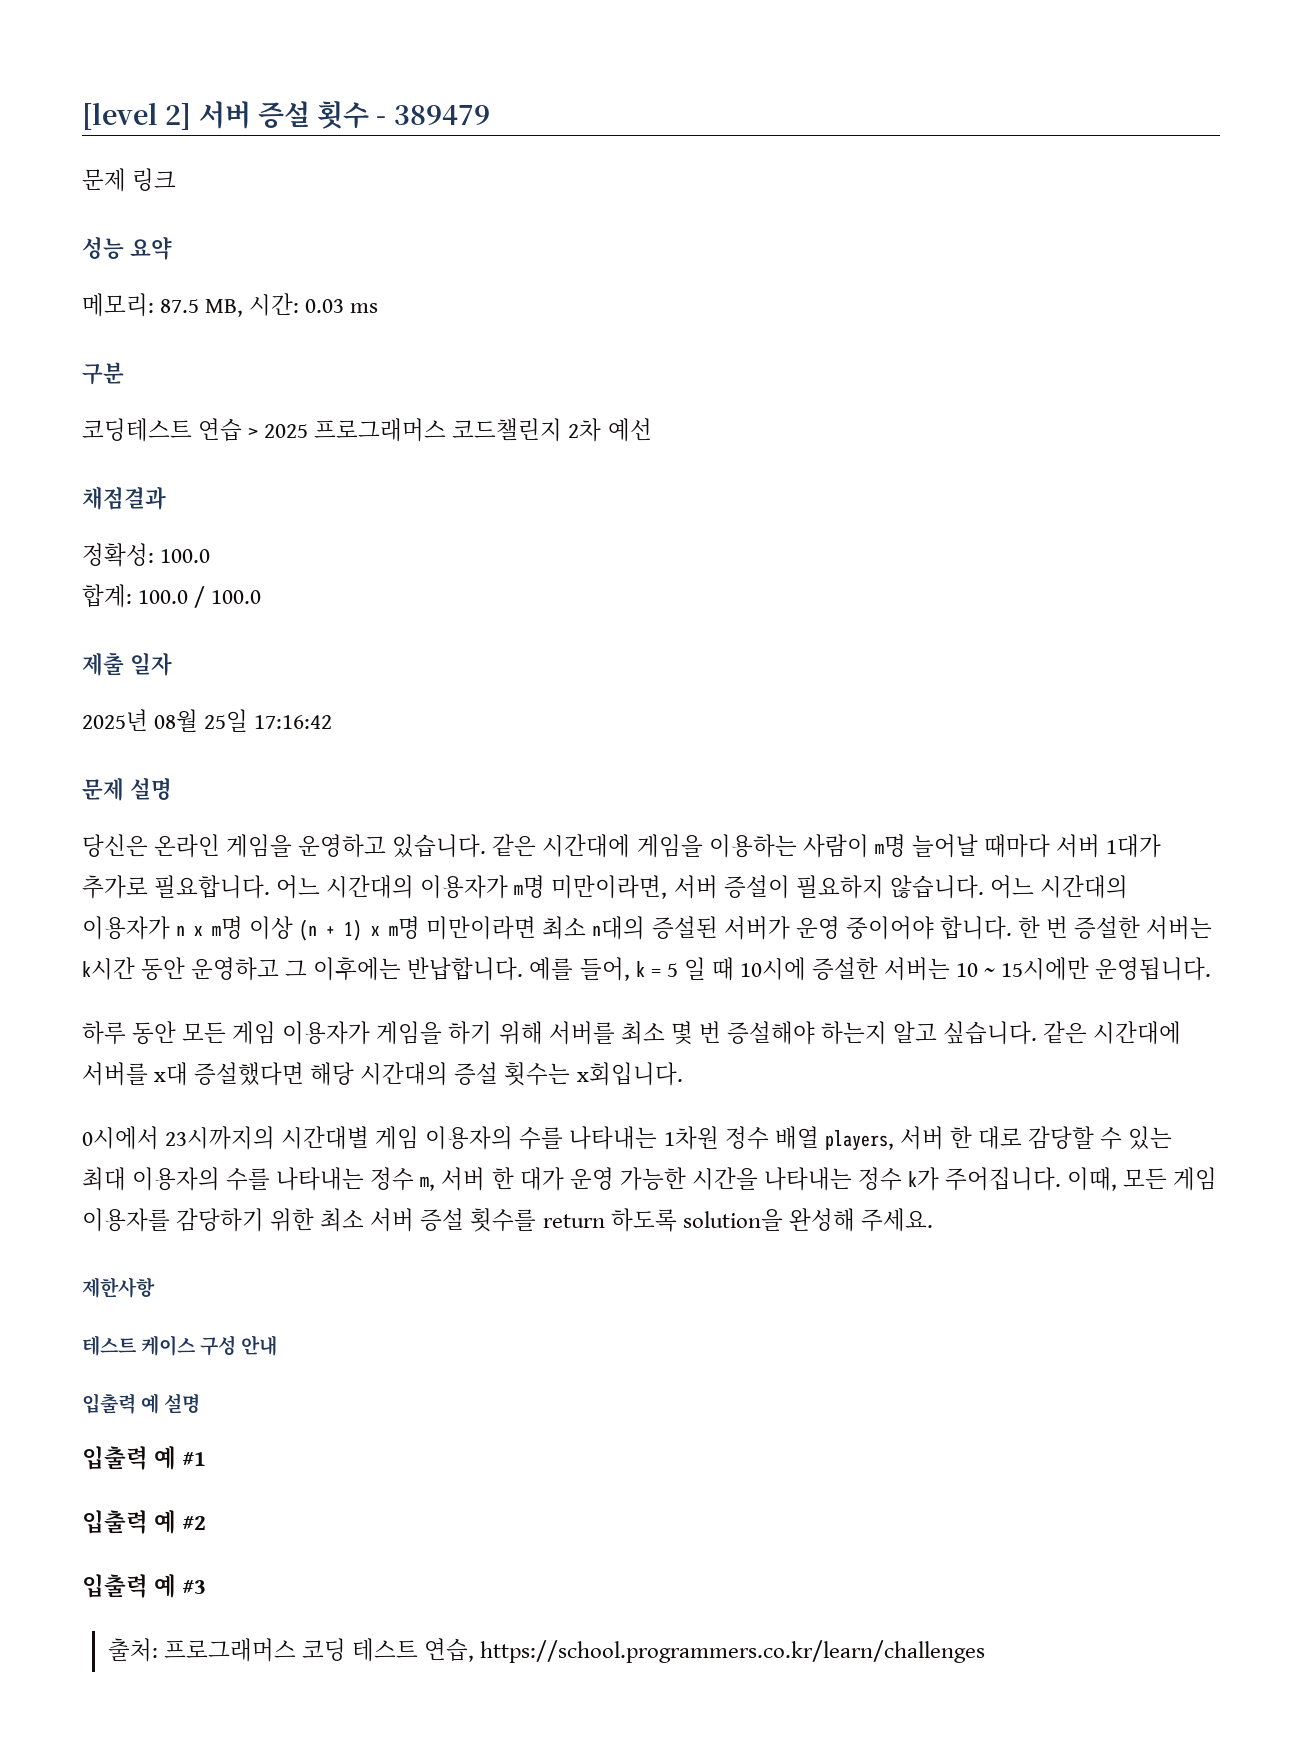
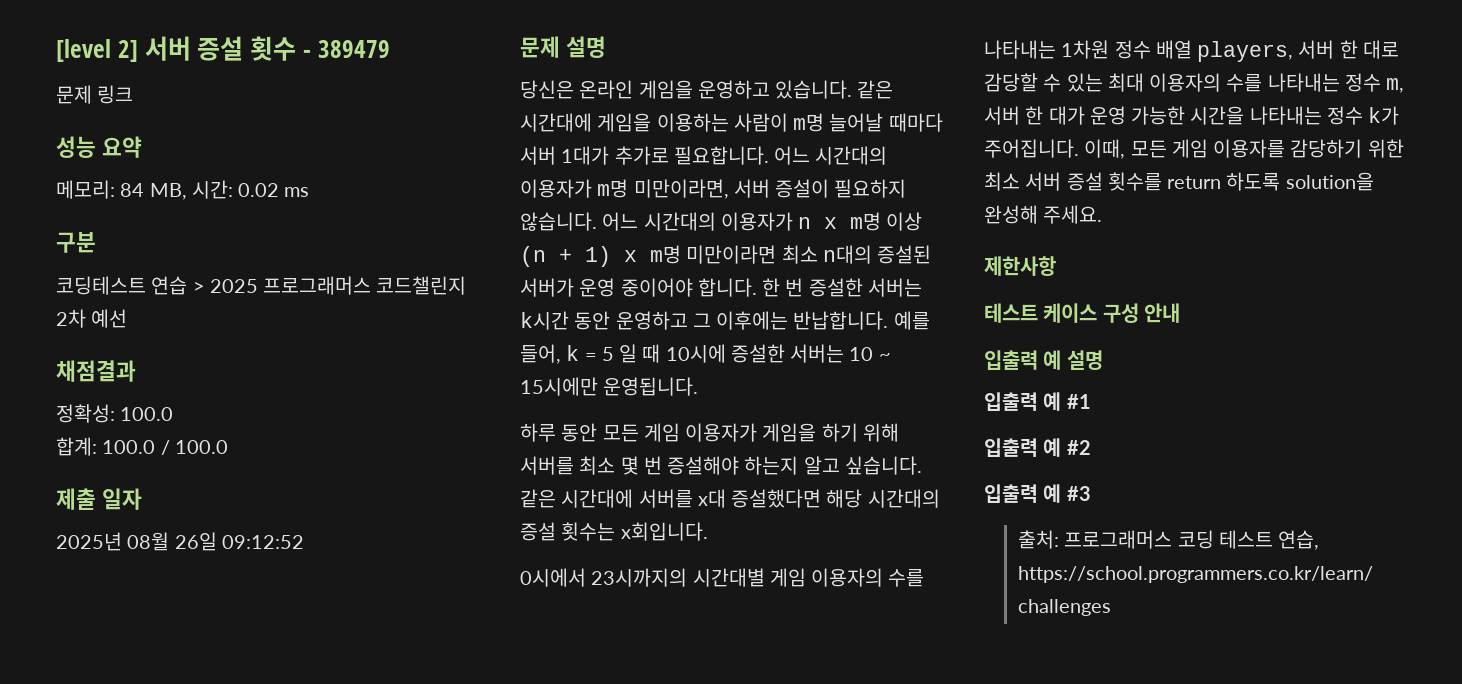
- 메모리: 87.5 MB, 시간: 0.03 ms
+ 메모리: 84 MB, 시간: 0.02 ms
- 2025년 08월 25일 17:16:42
+ 2025년 08월 26일 09:12:52

